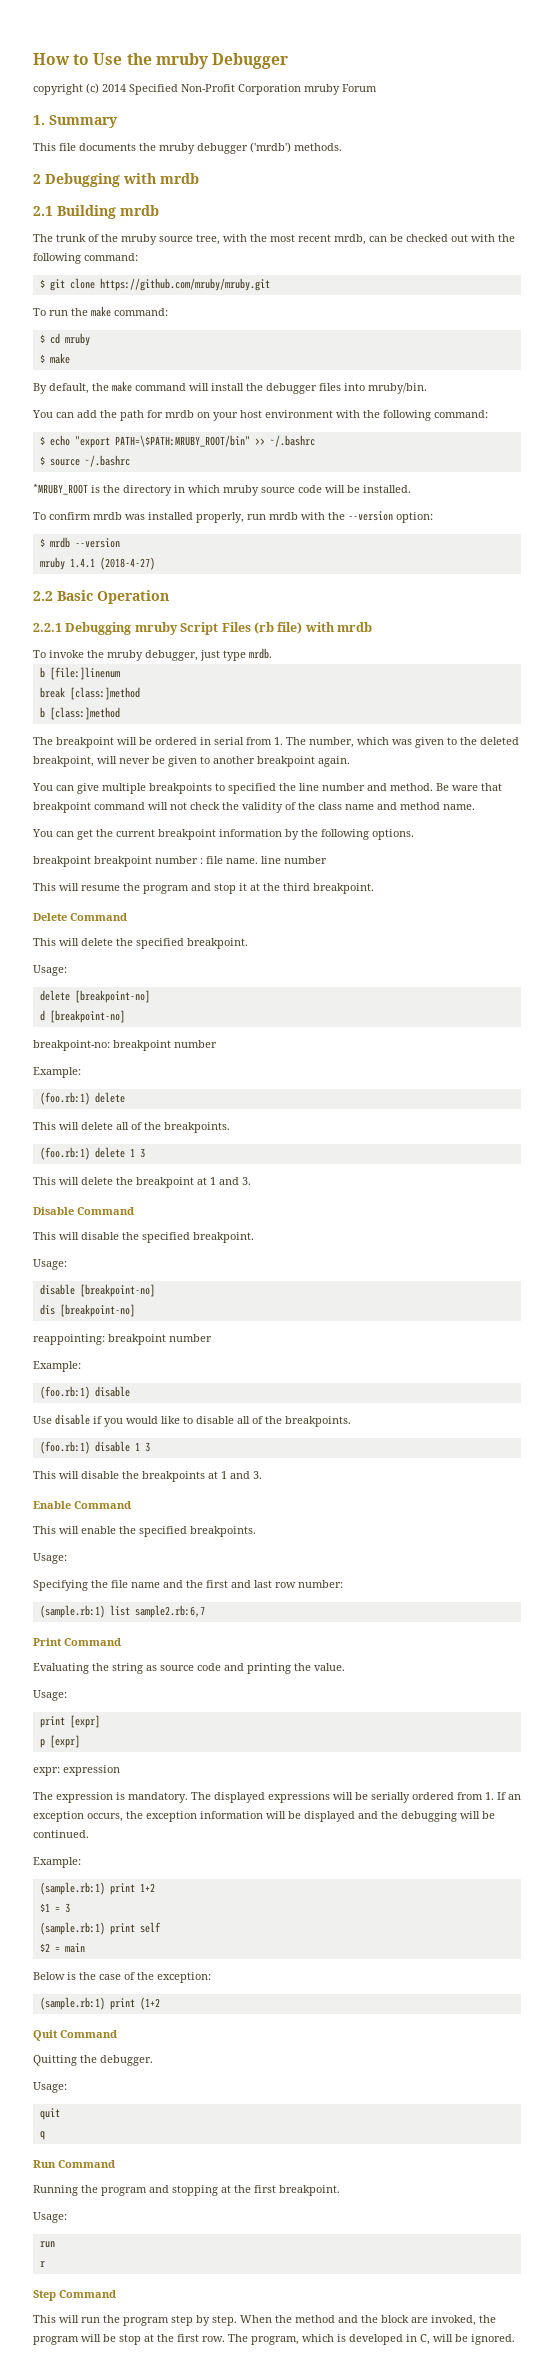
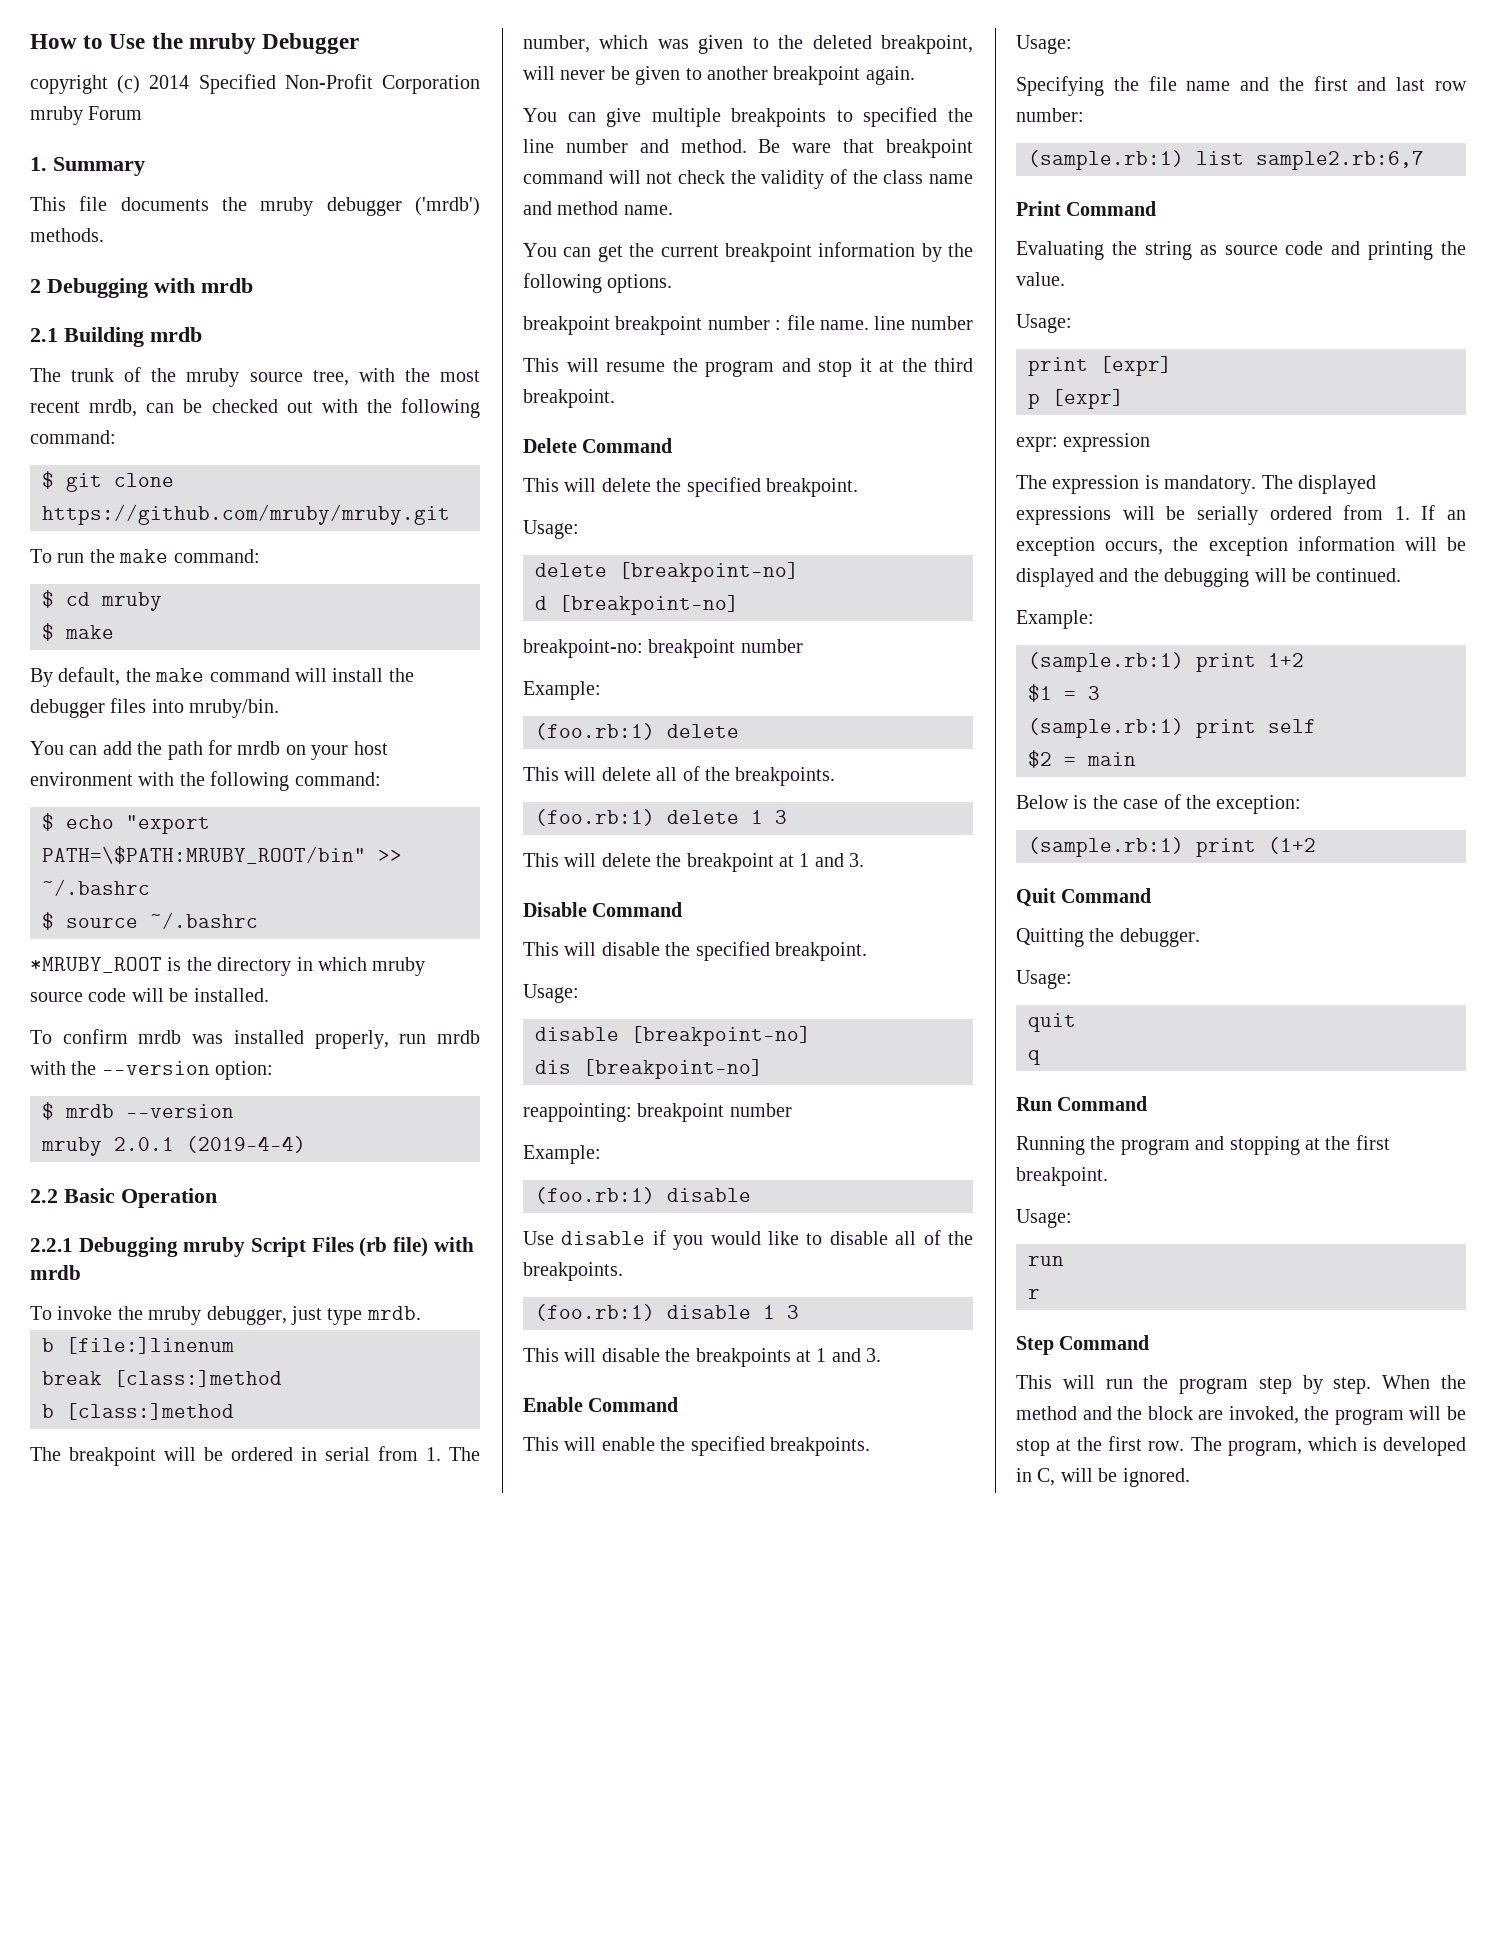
- mruby 1.4.1 (2018-4-27)
+ mruby 2.0.1 (2019-4-4)

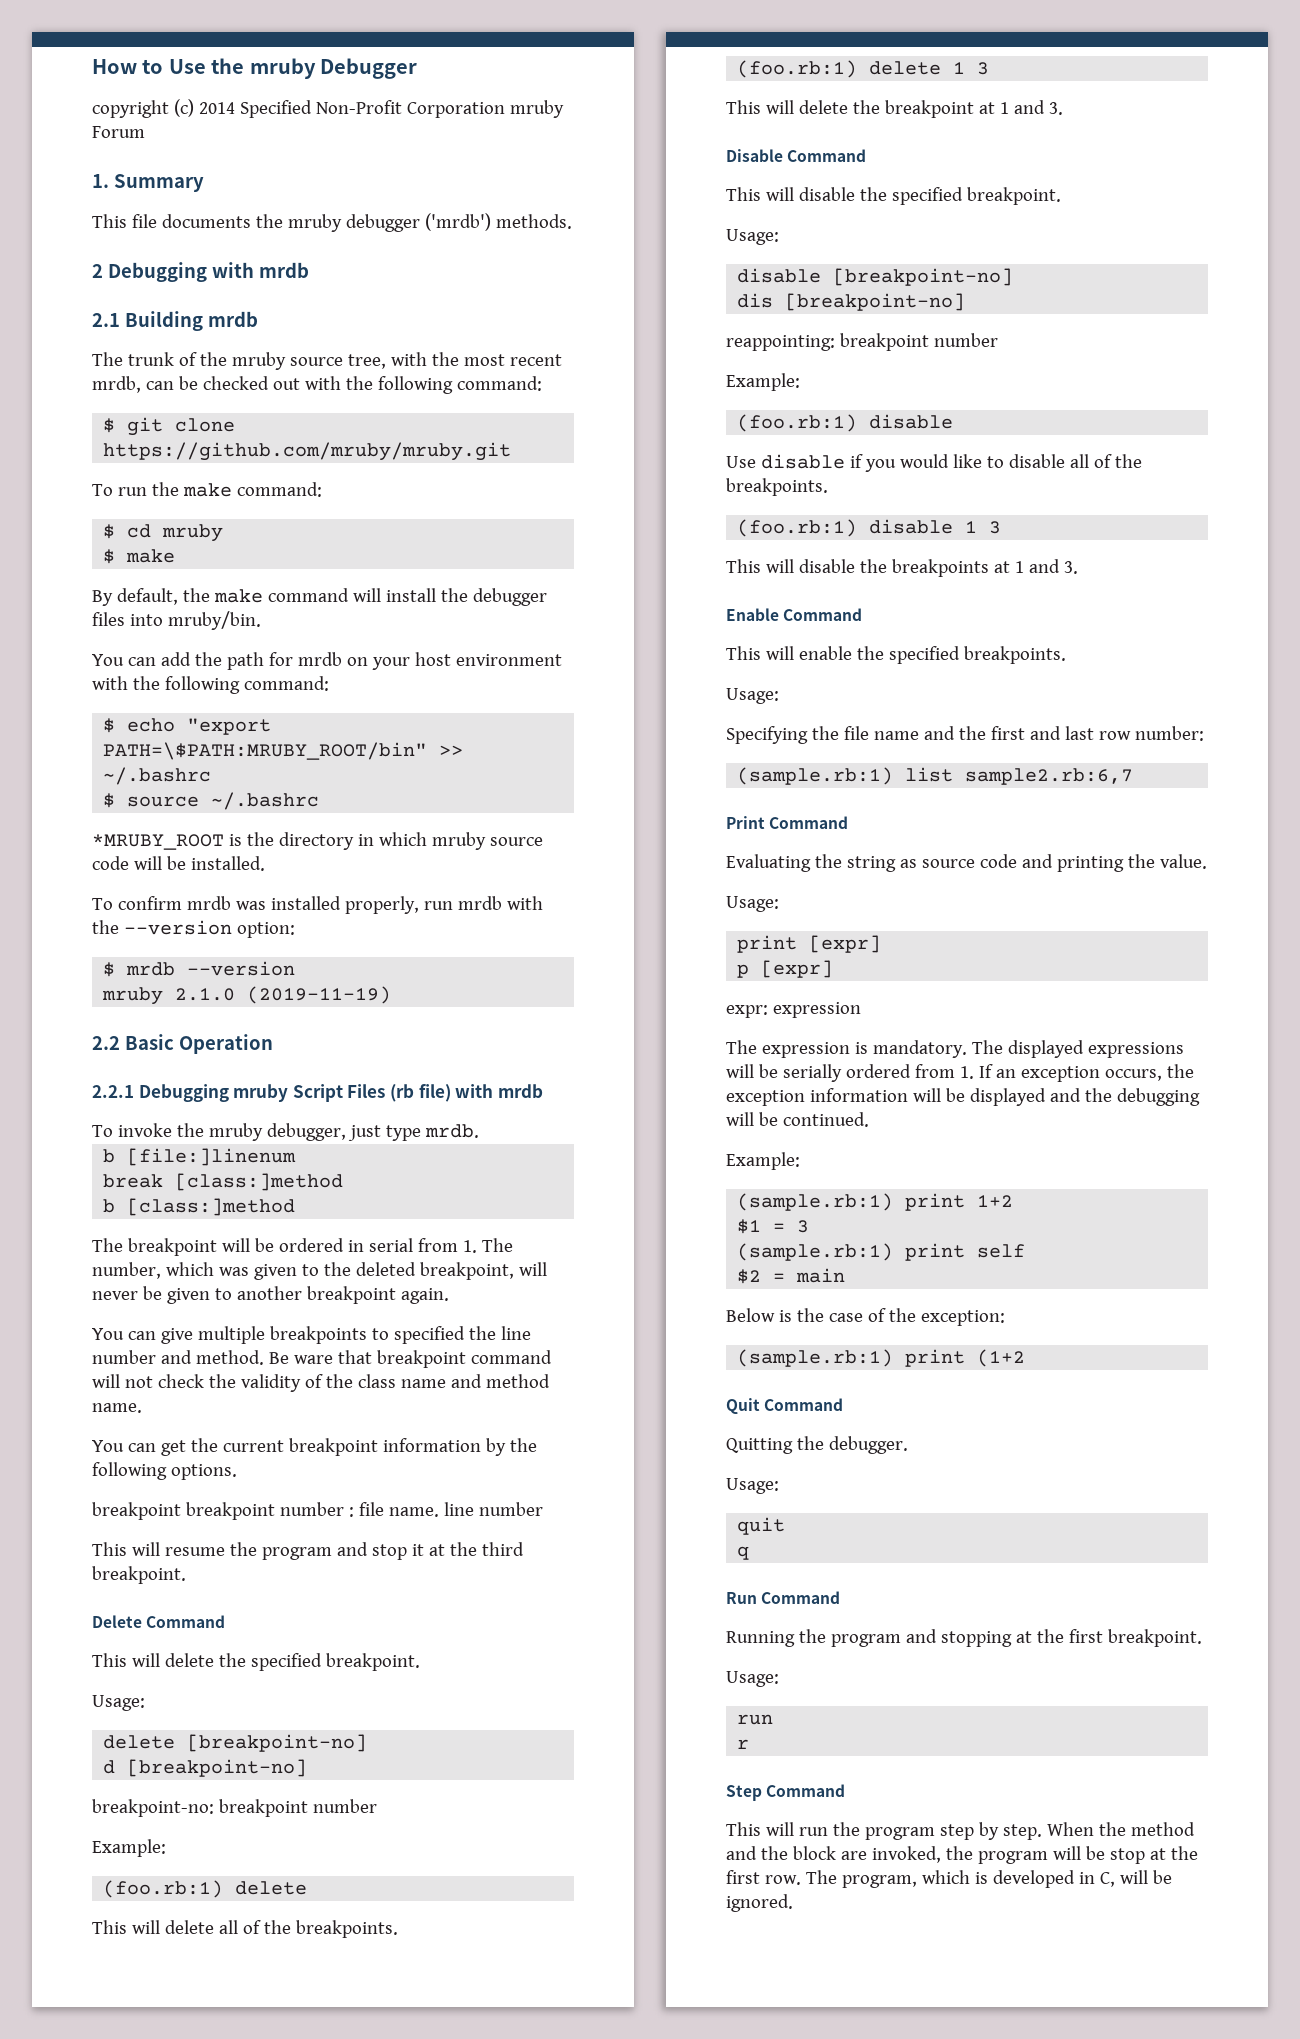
- mruby 2.0.1 (2019-4-4)
+ mruby 2.1.0 (2019-11-19)

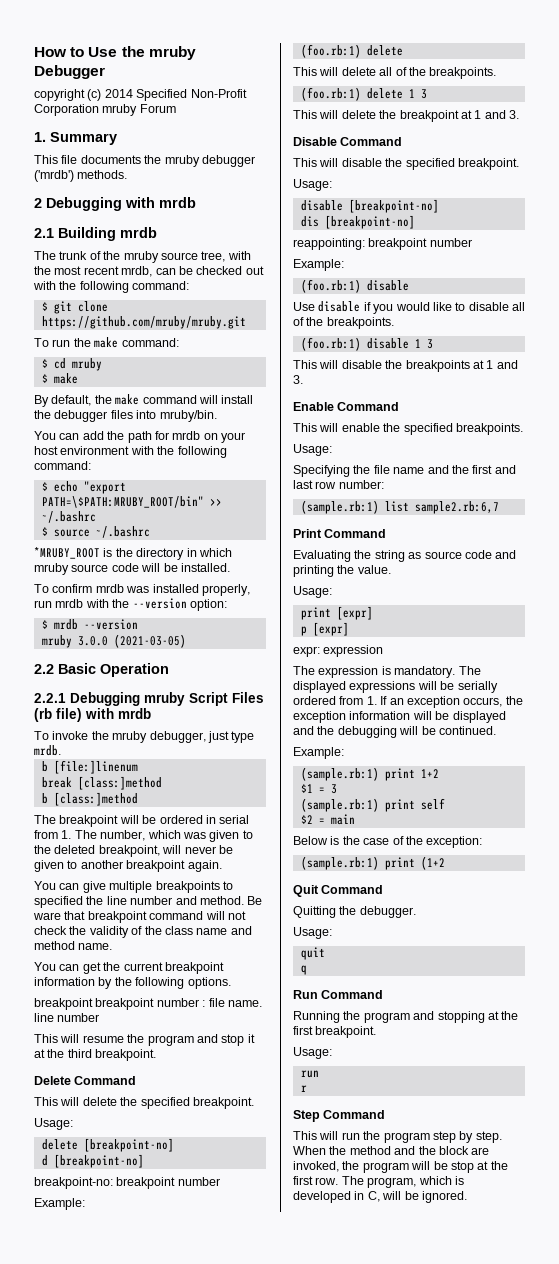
- mruby 2.1.0 (2019-11-19)
+ mruby 3.0.0 (2021-03-05)

